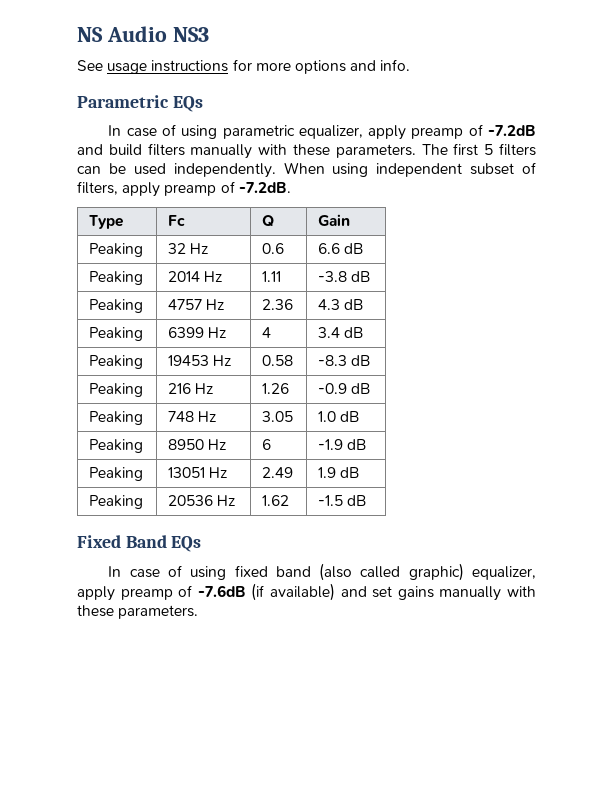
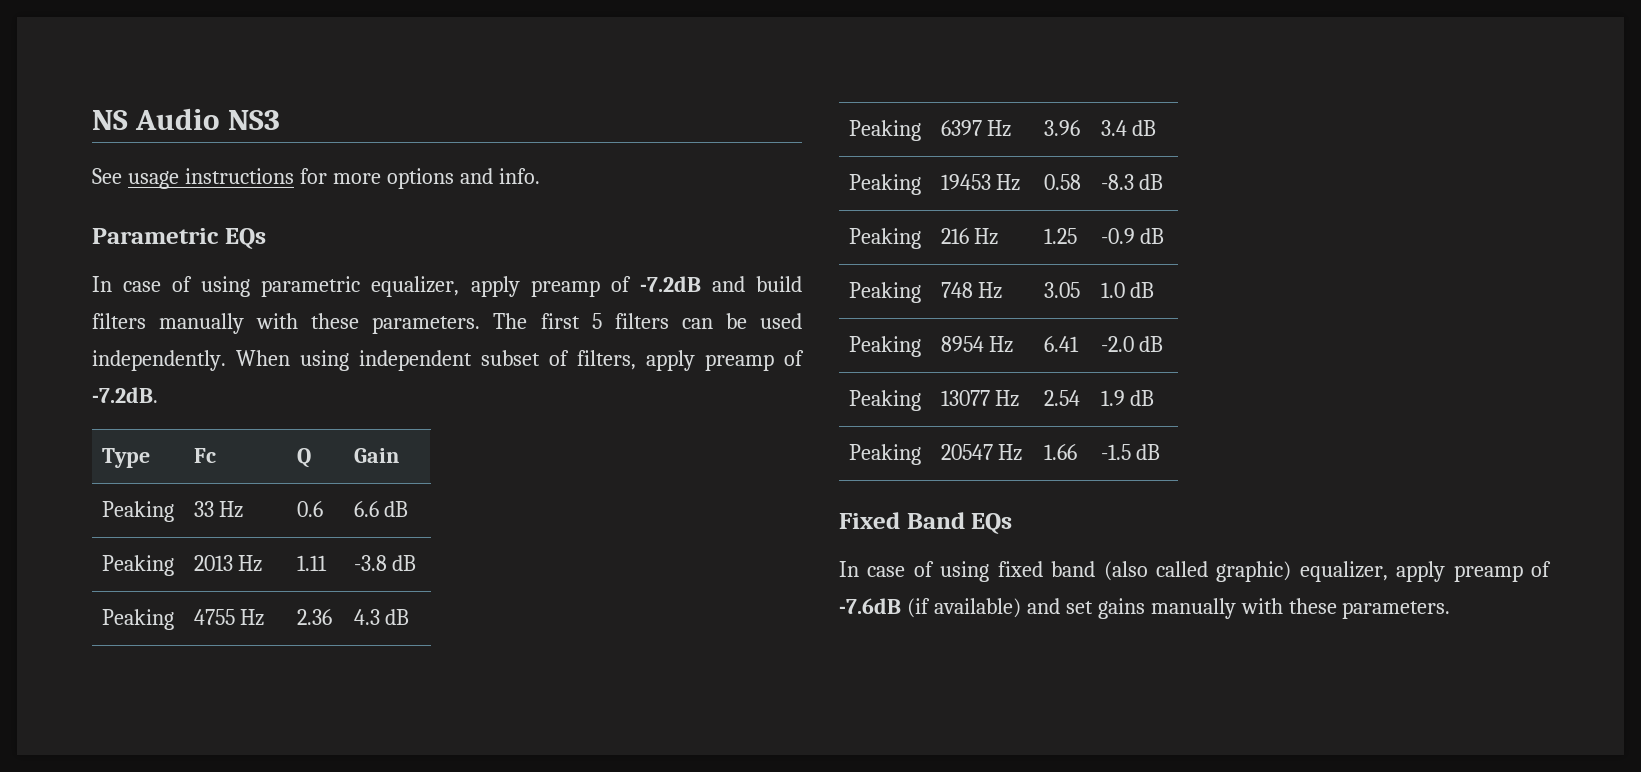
- Peaking | 32 Hz | 0.6 | 6.6 dB
+ Peaking | 33 Hz | 0.6 | 6.6 dB
- Peaking | 2014 Hz | 1.11 | -3.8 dB
+ Peaking | 2013 Hz | 1.11 | -3.8 dB
- Peaking | 4757 Hz | 2.36 | 4.3 dB
+ Peaking | 4755 Hz | 2.36 | 4.3 dB
- Peaking | 6399 Hz | 4 | 3.4 dB
+ Peaking | 6397 Hz | 3.96 | 3.4 dB
- Peaking | 216 Hz | 1.26 | -0.9 dB
+ Peaking | 216 Hz | 1.25 | -0.9 dB
- Peaking | 8950 Hz | 6 | -1.9 dB
- Peaking | 13051 Hz | 2.49 | 1.9 dB
+ Peaking | 8954 Hz | 6.41 | -2.0 dB
+ Peaking | 13077 Hz | 2.54 | 1.9 dB
- Peaking | 20536 Hz | 1.62 | -1.5 dB
+ Peaking | 20547 Hz | 1.66 | -1.5 dB

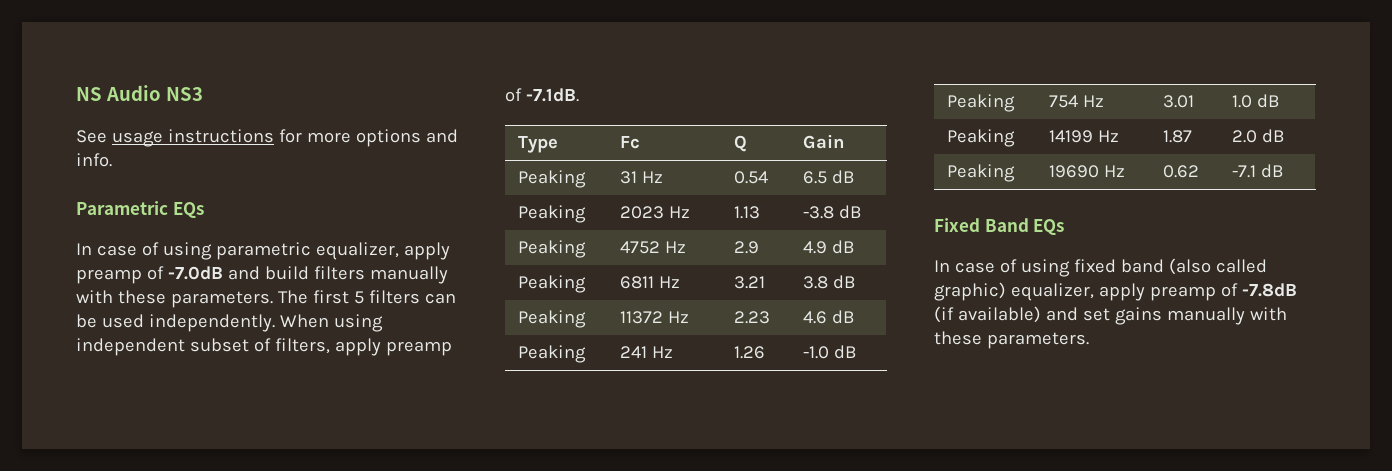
- In case of using parametric equalizer, apply preamp of -7.2dB and build filters manually with these parameters.
+ In case of using parametric equalizer, apply preamp of -7.0dB and build filters manually with these parameters.
- When using independent subset of filters, apply preamp of -7.2dB.
+ When using independent subset of filters, apply preamp of -7.1dB.
- Peaking | 33 Hz | 0.6 | 6.6 dB
- Peaking | 2013 Hz | 1.11 | -3.8 dB
+ Peaking | 31 Hz | 0.54 | 6.5 dB
+ Peaking | 2023 Hz | 1.13 | -3.8 dB
- Peaking | 4755 Hz | 2.36 | 4.3 dB
- Peaking | 6397 Hz | 3.96 | 3.4 dB
- Peaking | 19453 Hz | 0.58 | -8.3 dB
- Peaking | 216 Hz | 1.25 | -0.9 dB
- Peaking | 748 Hz | 3.05 | 1.0 dB
+ Peaking | 4752 Hz | 2.9 | 4.9 dB
+ Peaking | 6811 Hz | 3.21 | 3.8 dB
+ Peaking | 11372 Hz | 2.23 | 4.6 dB
+ Peaking | 241 Hz | 1.26 | -1.0 dB
+ Peaking | 754 Hz | 3.01 | 1.0 dB
- Peaking | 8954 Hz | 6.41 | -2.0 dB
- Peaking | 13077 Hz | 2.54 | 1.9 dB
- Peaking | 20547 Hz | 1.66 | -1.5 dB
+ Peaking | 14199 Hz | 1.87 | 2.0 dB
+ Peaking | 19690 Hz | 0.62 | -7.1 dB
- In case of using fixed band (also called graphic) equalizer, apply preamp of -7.6dB (if available) and set gains manually with these parameters.
+ In case of using fixed band (also called graphic) equalizer, apply preamp of -7.8dB (if available) and set gains manually with these parameters.

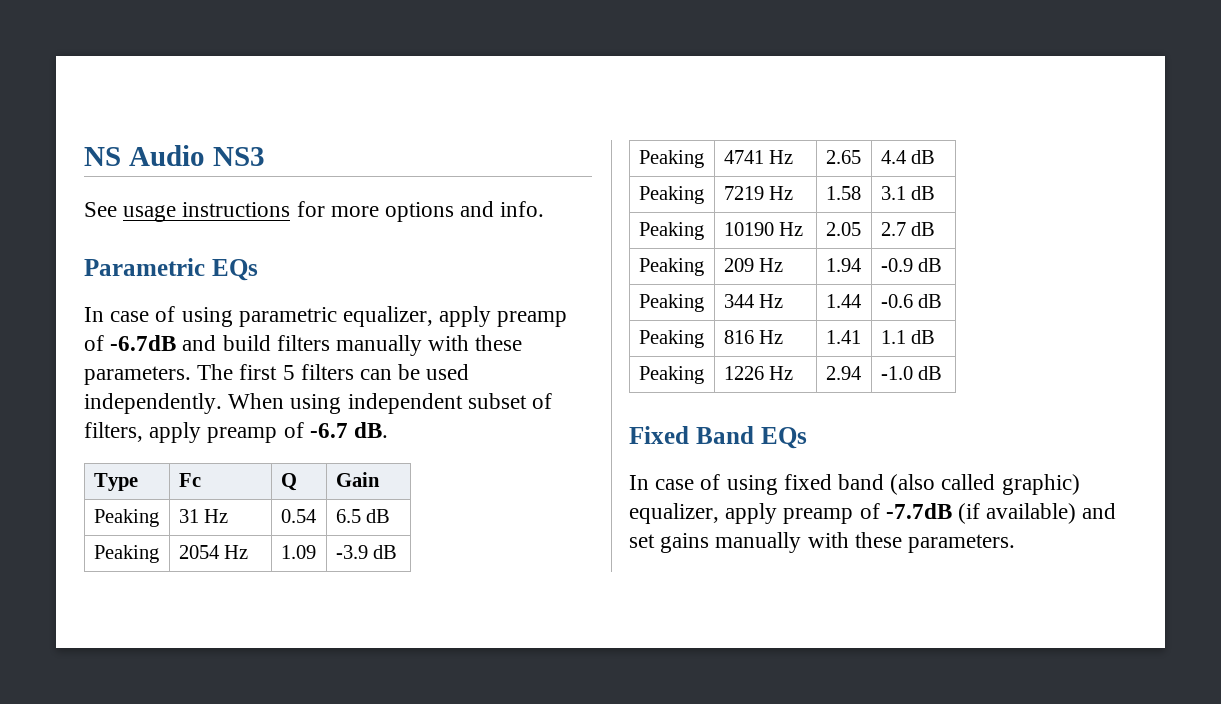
- In case of using parametric equalizer, apply preamp of -7.0dB and build filters manually with these parameters.
+ In case of using parametric equalizer, apply preamp of -6.7dB and build filters manually with these parameters.
- When using independent subset of filters, apply preamp of -7.1dB.
+ When using independent subset of filters, apply preamp of -6.7 dB.
- Peaking | 2023 Hz | 1.13 | -3.8 dB
- Peaking | 4752 Hz | 2.9 | 4.9 dB
- Peaking | 6811 Hz | 3.21 | 3.8 dB
- Peaking | 11372 Hz | 2.23 | 4.6 dB
- Peaking | 241 Hz | 1.26 | -1.0 dB
- Peaking | 754 Hz | 3.01 | 1.0 dB
- Peaking | 14199 Hz | 1.87 | 2.0 dB
- Peaking | 19690 Hz | 0.62 | -7.1 dB
+ Peaking | 2054 Hz | 1.09 | -3.9 dB
+ Peaking | 4741 Hz | 2.65 | 4.4 dB
+ Peaking | 7219 Hz | 1.58 | 3.1 dB
+ Peaking | 10190 Hz | 2.05 | 2.7 dB
+ Peaking | 209 Hz | 1.94 | -0.9 dB
+ Peaking | 344 Hz | 1.44 | -0.6 dB
+ Peaking | 816 Hz | 1.41 | 1.1 dB
+ Peaking | 1226 Hz | 2.94 | -1.0 dB
- In case of using fixed band (also called graphic) equalizer, apply preamp of -7.8dB (if available) and set gains manually with these parameters.
+ In case of using fixed band (also called graphic) equalizer, apply preamp of -7.7dB (if available) and set gains manually with these parameters.

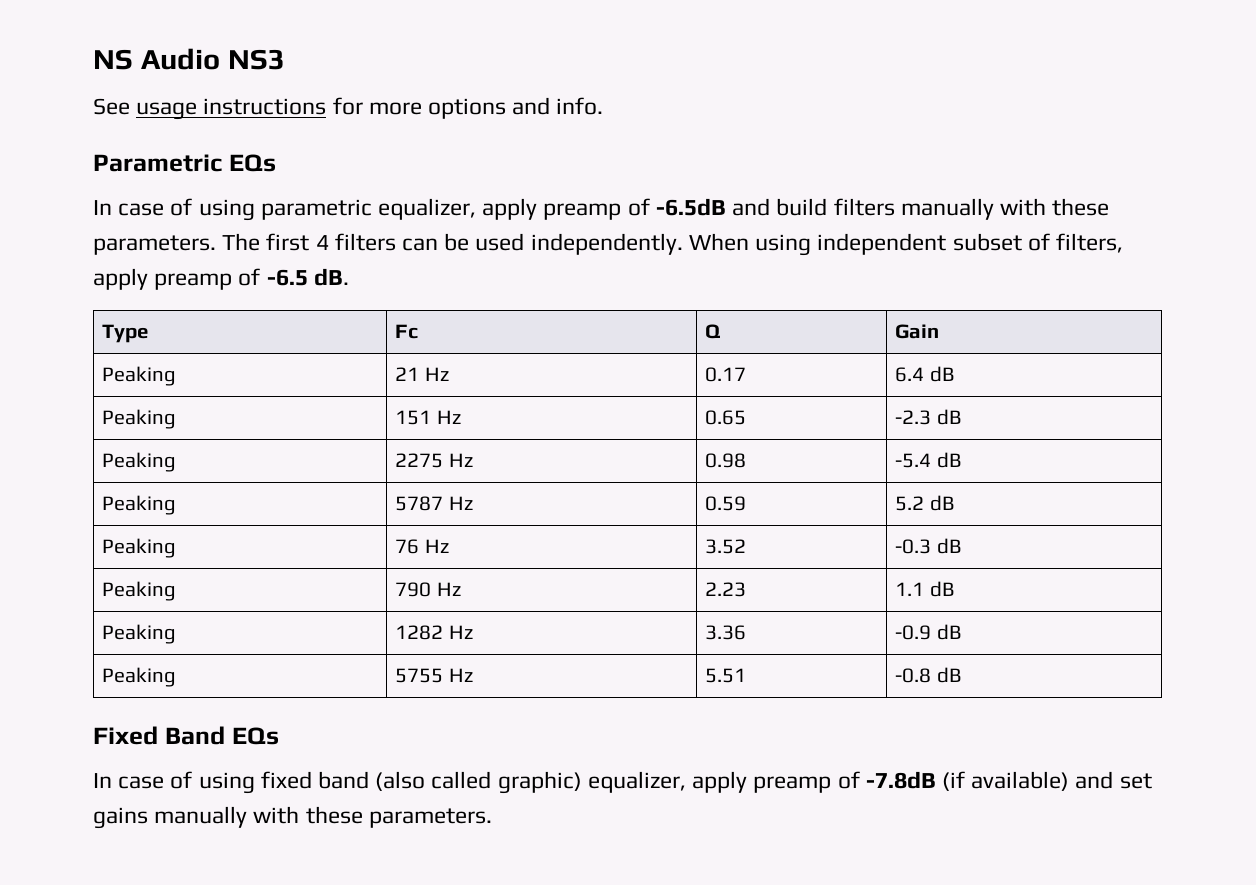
- In case of using parametric equalizer, apply preamp of -6.7dB and build filters manually with these parameters.
+ In case of using parametric equalizer, apply preamp of -6.5dB and build filters manually with these parameters.
- The first 5 filters can be used independently.
+ The first 4 filters can be used independently.
- When using independent subset of filters, apply preamp of -6.7 dB.
+ When using independent subset of filters, apply preamp of -6.5 dB.
- Peaking | 31 Hz | 0.54 | 6.5 dB
- Peaking | 2054 Hz | 1.09 | -3.9 dB
- Peaking | 4741 Hz | 2.65 | 4.4 dB
- Peaking | 7219 Hz | 1.58 | 3.1 dB
- Peaking | 10190 Hz | 2.05 | 2.7 dB
- Peaking | 209 Hz | 1.94 | -0.9 dB
+ Peaking | 21 Hz | 0.17 | 6.4 dB
+ Peaking | 151 Hz | 0.65 | -2.3 dB
+ Peaking | 2275 Hz | 0.98 | -5.4 dB
+ Peaking | 5787 Hz | 0.59 | 5.2 dB
+ Peaking | 76 Hz | 3.52 | -0.3 dB
+ Peaking | 790 Hz | 2.23 | 1.1 dB
+ Peaking | 1282 Hz | 3.36 | -0.9 dB
- Peaking | 344 Hz | 1.44 | -0.6 dB
- Peaking | 816 Hz | 1.41 | 1.1 dB
- Peaking | 1226 Hz | 2.94 | -1.0 dB
+ Peaking | 5755 Hz | 5.51 | -0.8 dB
- In case of using fixed band (also called graphic) equalizer, apply preamp of -7.7dB (if available) and set gains manually with these parameters.
+ In case of using fixed band (also called graphic) equalizer, apply preamp of -7.8dB (if available) and set gains manually with these parameters.

